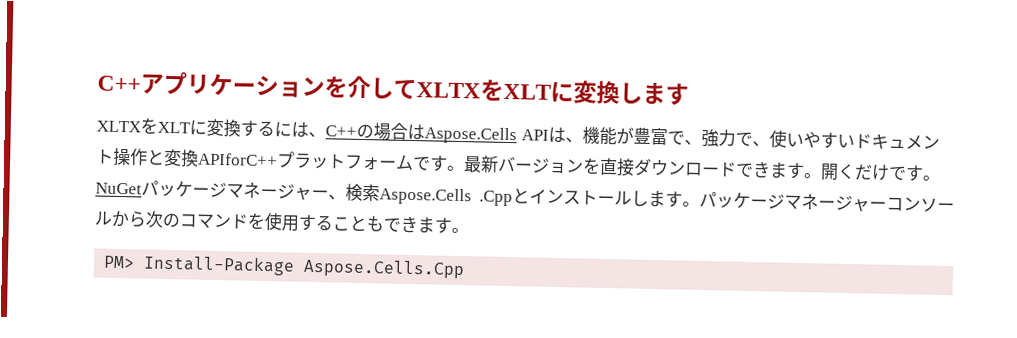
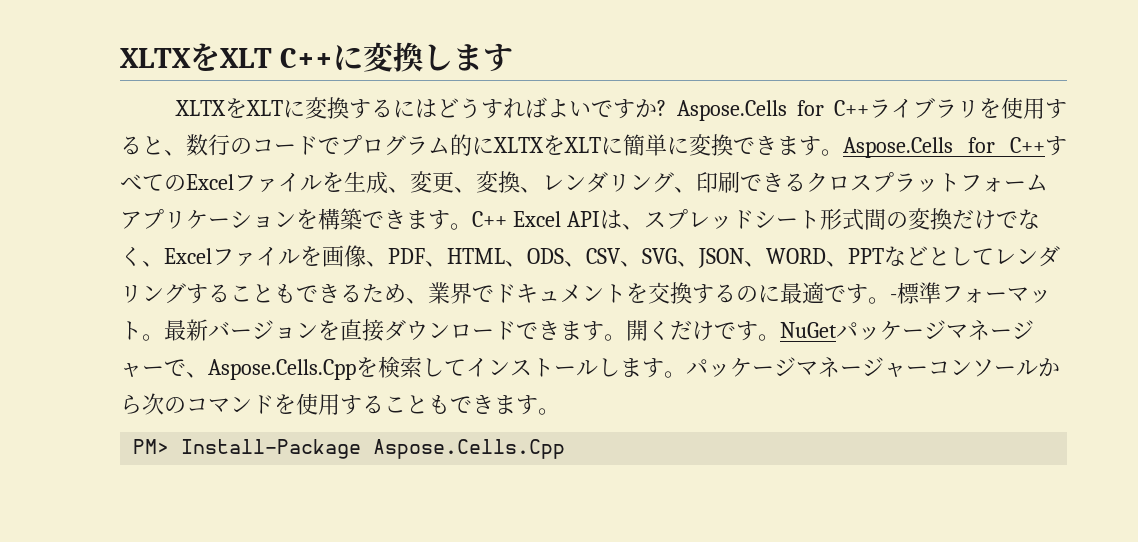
- C++アプリケーションを介してXLTXをXLTに変換します
+ XLTXをXLT C++に変換します
- XLTXをXLTに変換するには、C++の場合はAspose.Cells APIは、機能が豊富で、強力で、使いやすいドキュメント操作と変換APIforC++プラットフォームです。
+ XLTXをXLTに変換するにはどうすればよいですか? Aspose.Cells for C++ライブラリを使用すると、数行のコードでプログラム的にXLTXをXLTに簡単に変換できます。Aspose.Cells for C++すべてのExcelファイルを生成、変更、変換、レンダリング、印刷できるクロスプラットフォームアプリケーションを構築できます。C++ Excel APIは、スプレッドシート形式間の変換だけでなく、Excelファイルを画像、PDF、HTML、ODS、CSV、SVG、JSON、WORD、PPTなどとしてレンダリングすることもできるため、業界でドキュメントを交換するのに最適です。-標準フォーマット。
- NuGetパッケージマネージャー、検索Aspose.Cells .Cppとインストールします。
+ NuGetパッケージマネージャーで、Aspose.Cells.Cppを検索してインストールします。

